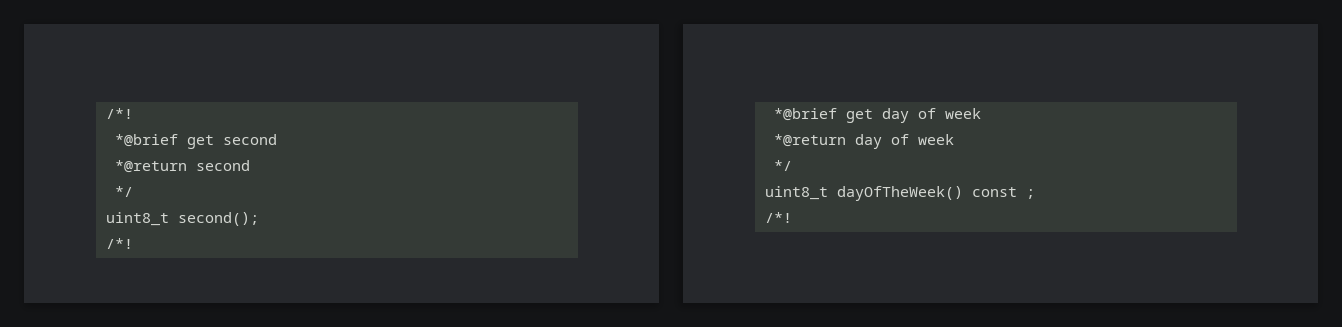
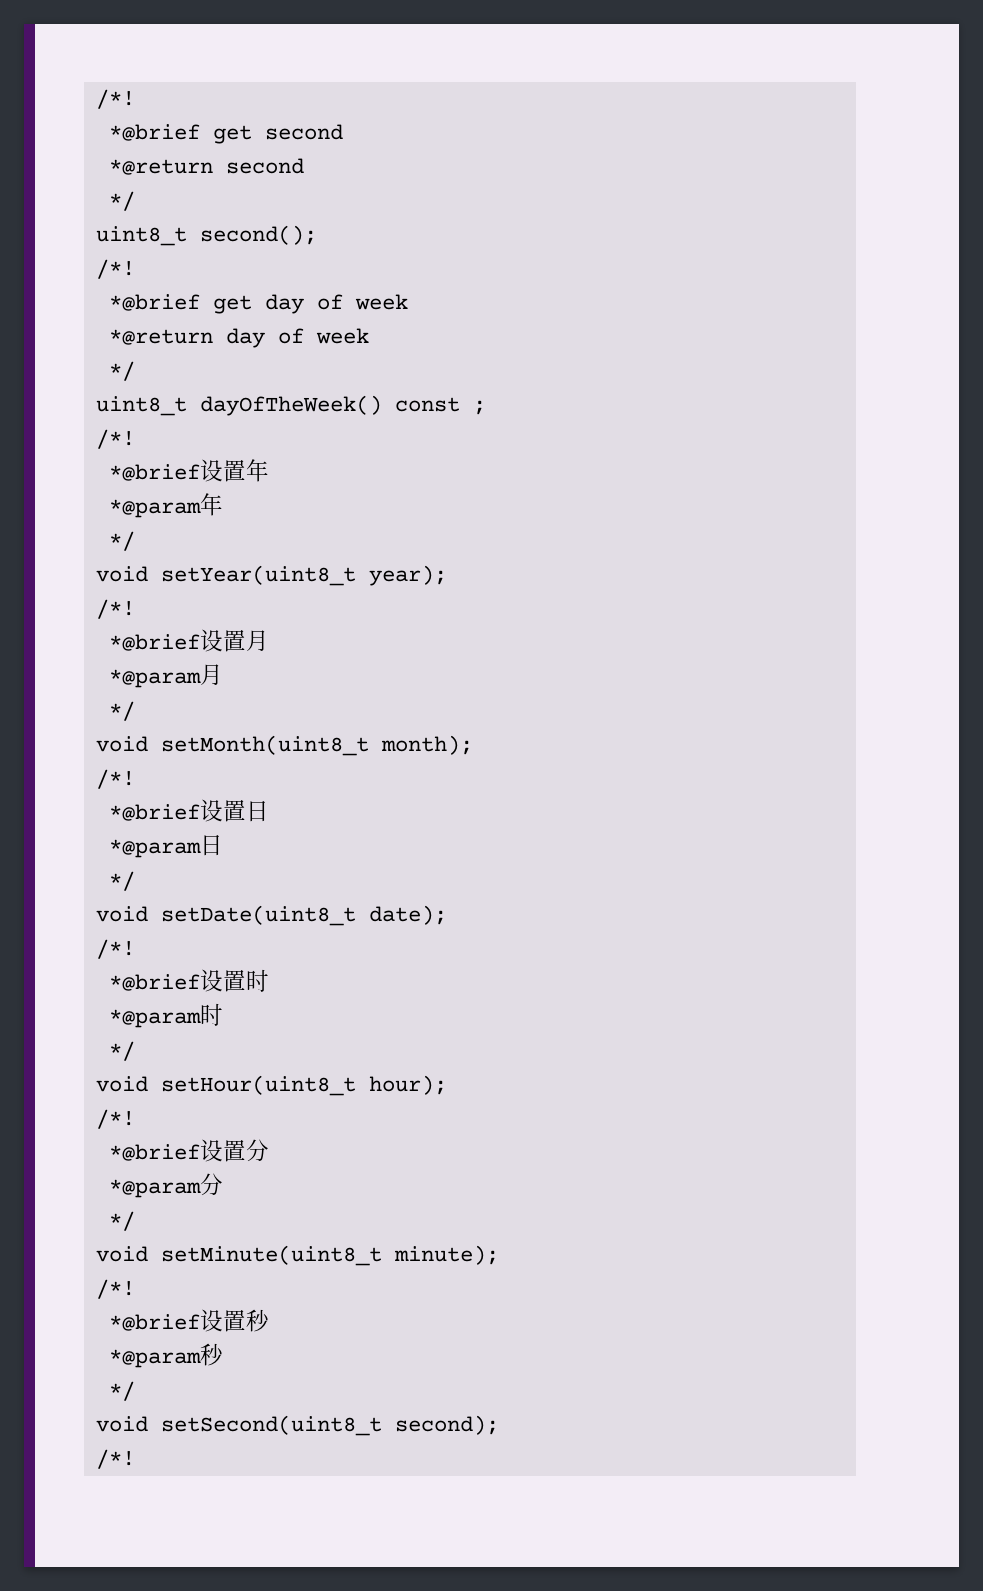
+ *@brief设置年
+ *@param年
+ */
+ void setYear(uint8_t year);
+ /*!
+ *@brief设置月
+ *@param月
+ */
+ void setMonth(uint8_t month);
+ /*!
+ *@brief设置日
+ *@param日
+ */
+ void setDate(uint8_t date);
+ /*!
+ *@brief设置时
+ *@param时
+ */
+ void setHour(uint8_t hour);
+ /*!
+ *@brief设置分
+ *@param分
+ */
+ void setMinute(uint8_t minute);
+ /*!
+ *@brief设置秒
+ *@param秒
+ */
+ void setSecond(uint8_t second);
+ /*!

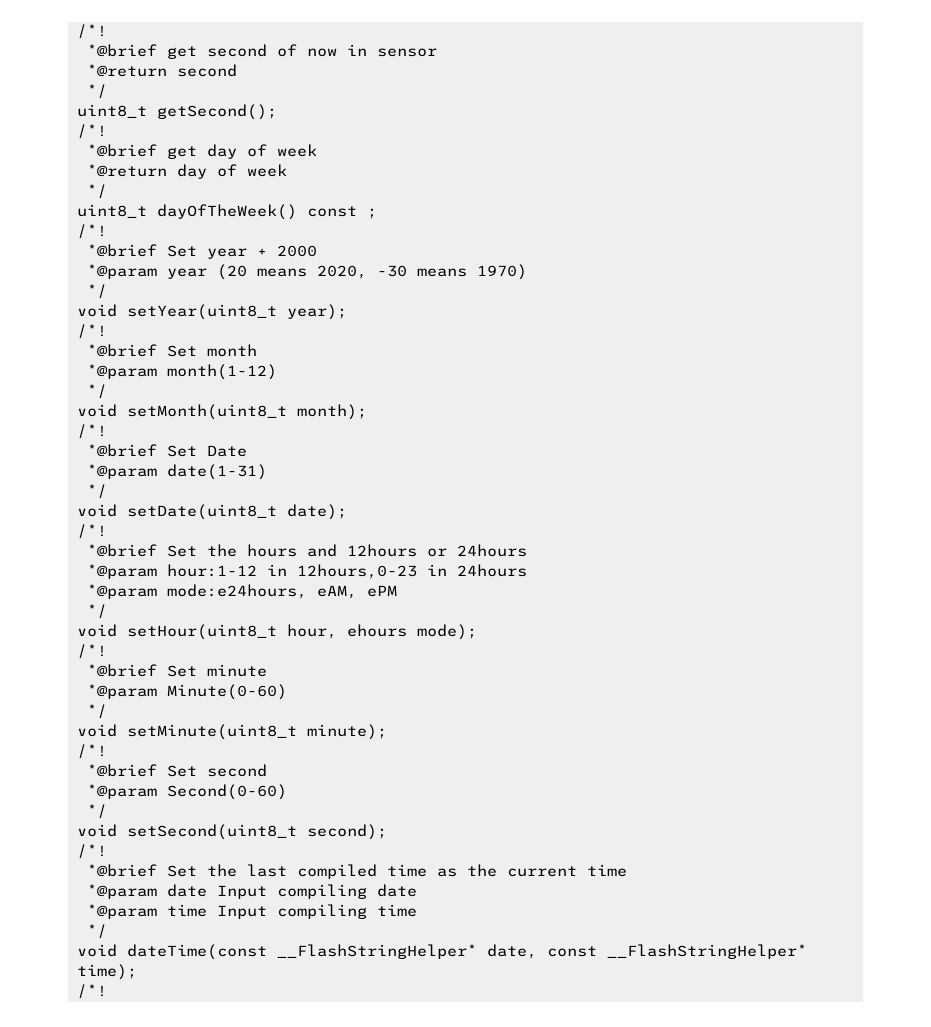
- *@brief get second
+ *@brief get second of now in sensor
- uint8_t second();
+ uint8_t getSecond();
- *@brief设置年
- *@param年
+ *@brief Set year + 2000
+ *@param year (20 means 2020, -30 means 1970)
- *@brief设置月
- *@param月
+ *@brief Set month
+ *@param month(1-12)
- *@brief设置日
- *@param日
+ *@brief Set Date
+ *@param date(1-31)
- *@brief设置时
- *@param时
+ *@brief Set the hours and 12hours or 24hours
+ *@param hour:1-12 in 12hours,0-23 in 24hours
+ *@param mode:e24hours, eAM, ePM
- void setHour(uint8_t hour);
+ void setHour(uint8_t hour, ehours mode);
  /*!
- *@brief设置分
- *@param分
+ *@brief Set minute
+ *@param Minute(0-60)
- *@brief设置秒
- *@param秒
+ *@brief Set second
+ *@param Second(0-60)
+ *@brief Set the last compiled time as the current time
+ *@param date Input compiling date
+ *@param time Input compiling time
+ */
+ void dateTime(const __FlashStringHelper* date, const __FlashStringHelper* time);
+ /*!

